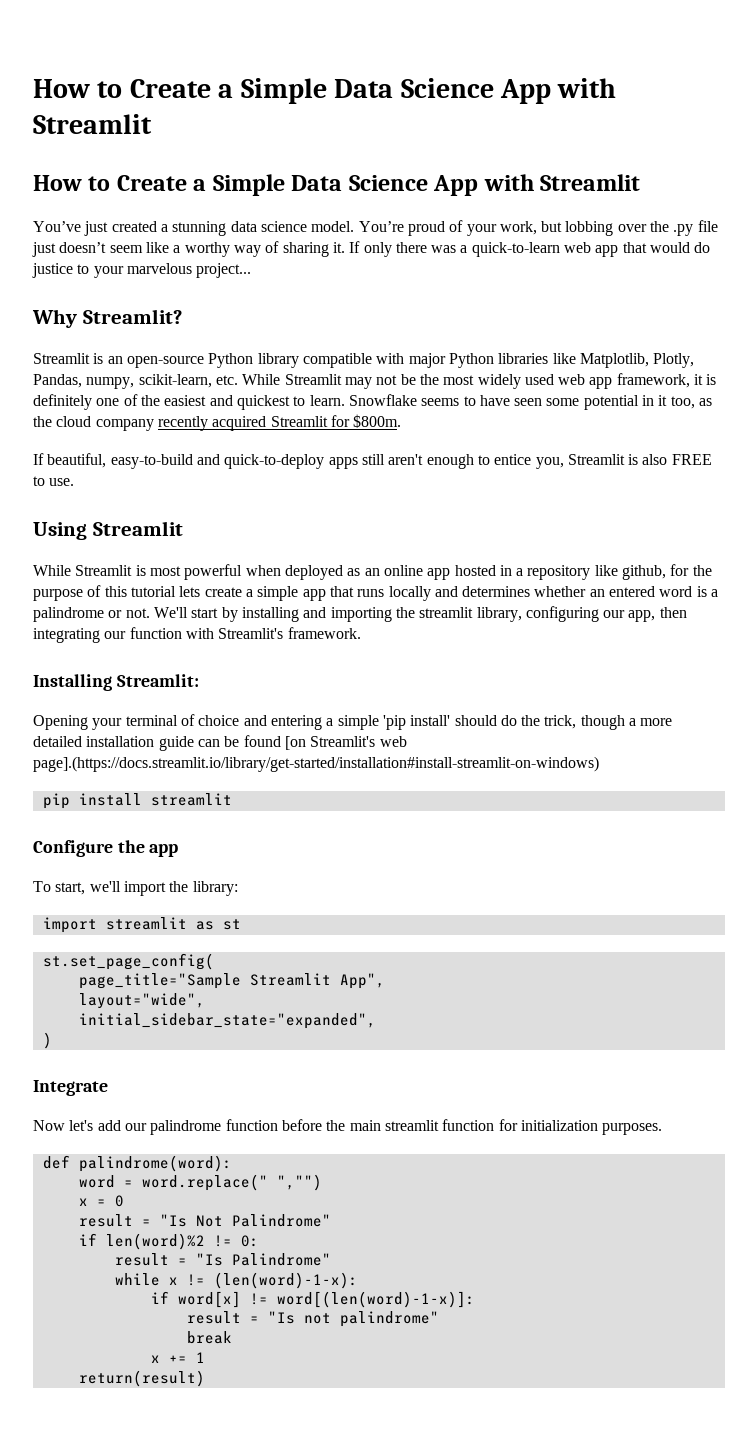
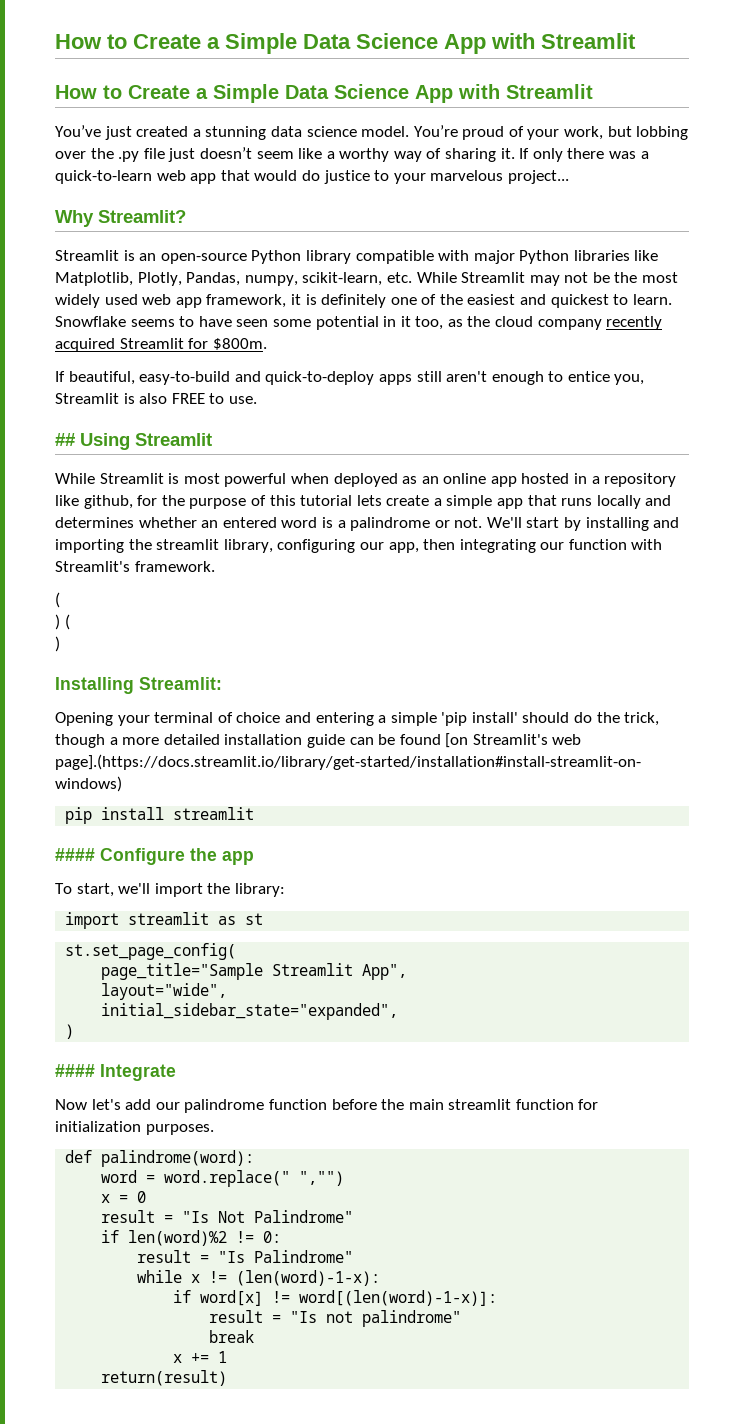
- Using Streamlit
+ ## Using Streamlit
  We'll start by installing and importing the streamlit library, configuring our app, then integrating our function with Streamlit's framework.
+ (
+ ) (
+ )
- Configure the app
+ #### Configure the app
- Integrate
+ #### Integrate

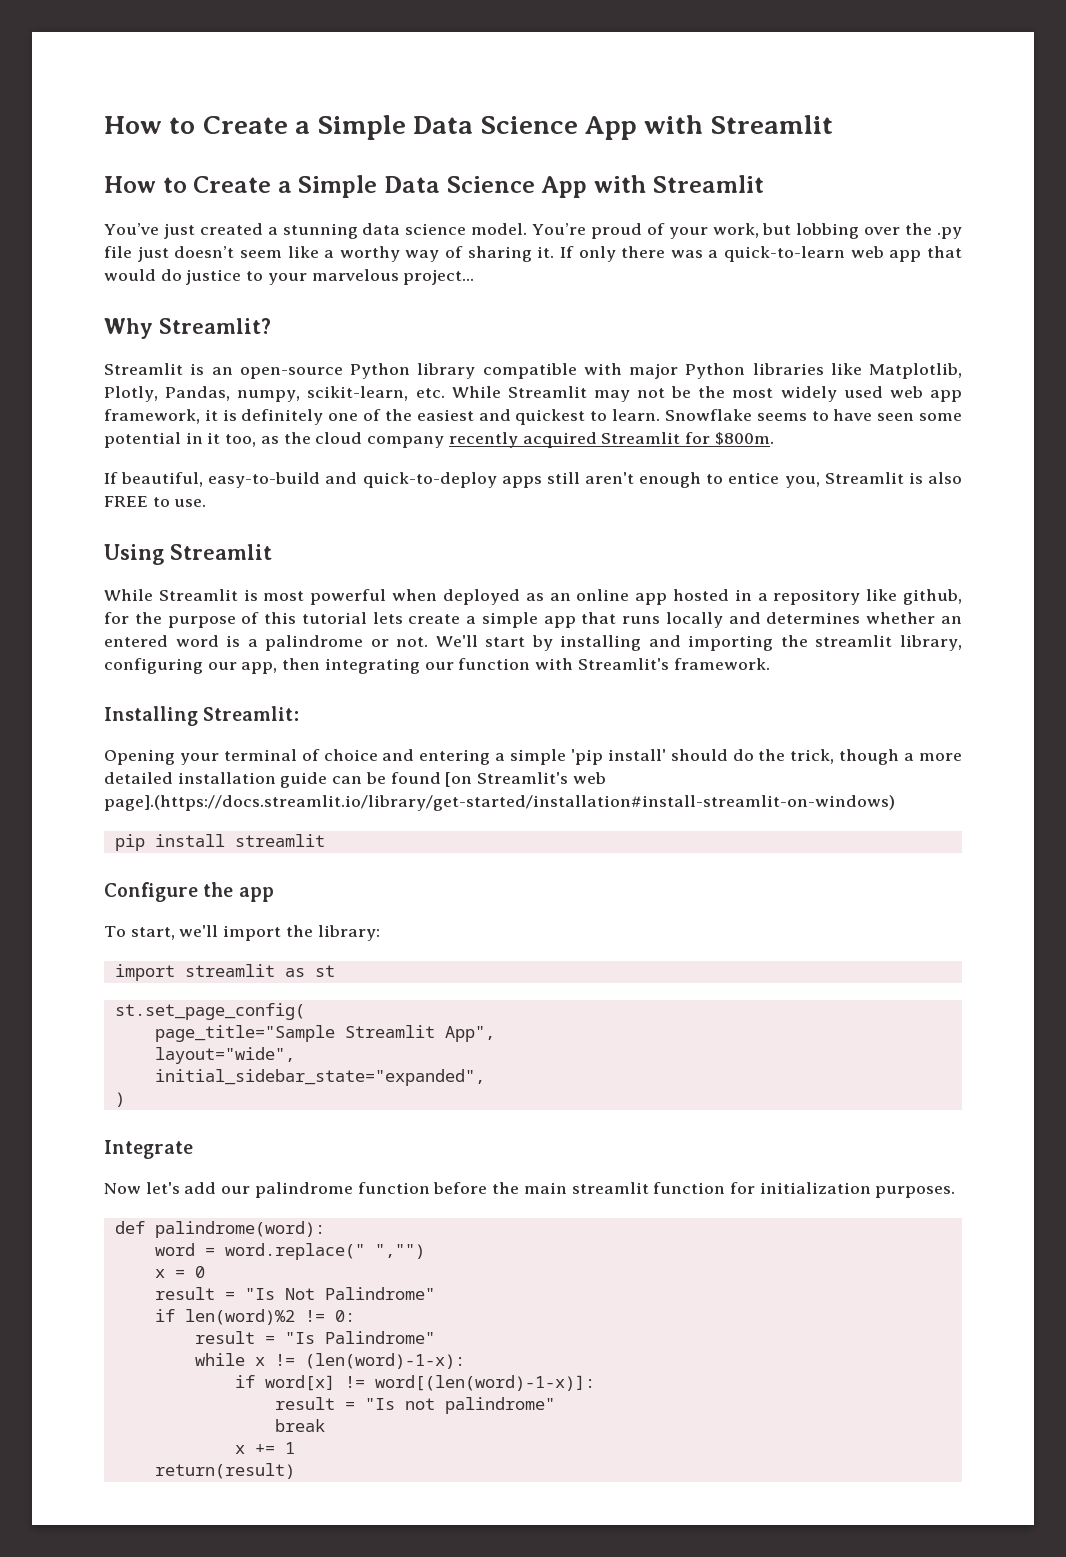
- ## Using Streamlit
+ Using Streamlit
  We'll start by installing and importing the streamlit library, configuring our app, then integrating our function with Streamlit's framework.
- (
- ) (
- )
- #### Configure the app
+ Configure the app
- #### Integrate
+ Integrate

